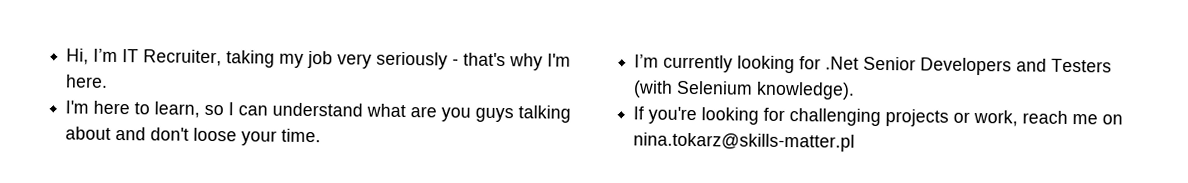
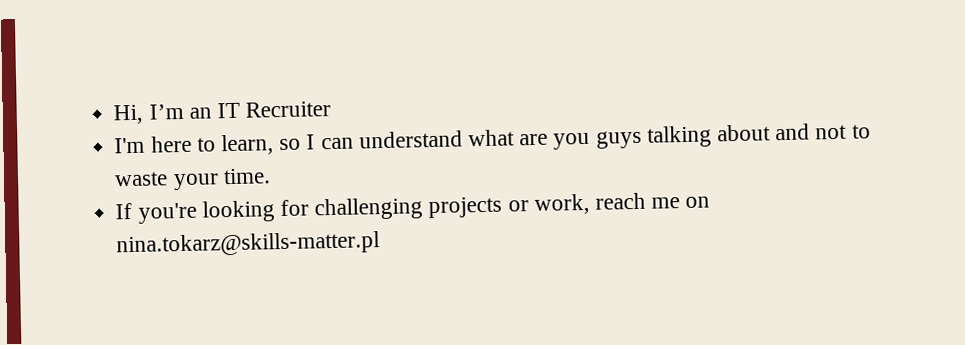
- Hi, I’m IT Recruiter, taking my job very seriously - that's why I'm here.
+ Hi, I’m an IT Recruiter
- I'm here to learn, so I can understand what are you guys talking about and don't loose your time.
+ I'm here to learn, so I can understand what are you guys talking about and not to waste your time.
- I’m currently looking for .Net Senior Developers and Testers (with Selenium knowledge).

